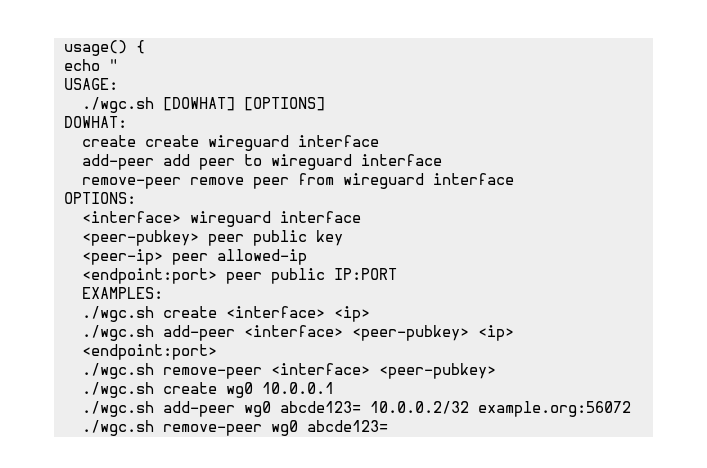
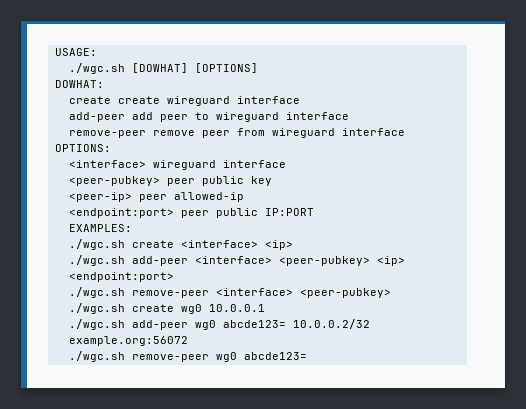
- usage() {
- echo "

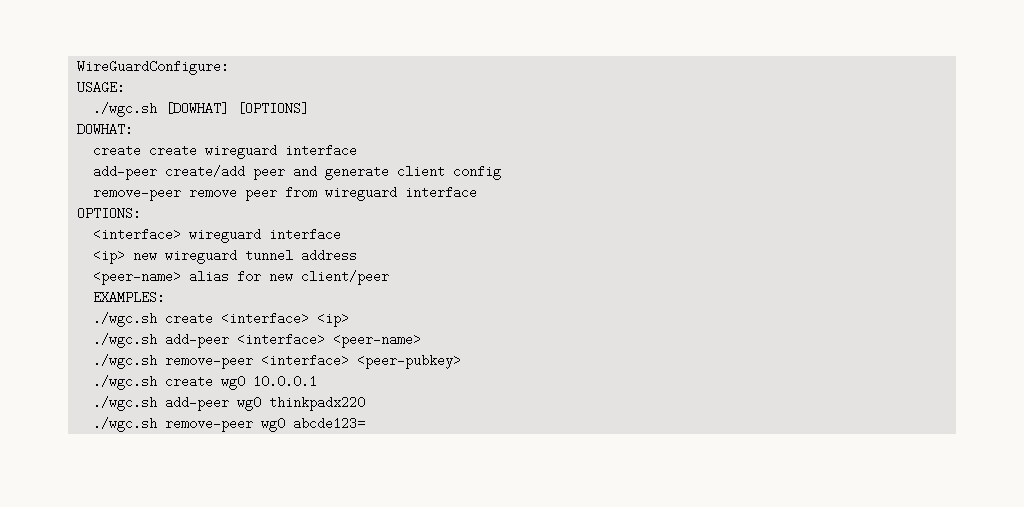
+ WireGuardConfigure:
- add-peer add peer to wireguard interface
+ add-peer create/add peer and generate client config
- <peer-pubkey> peer public key
- <peer-ip> peer allowed-ip
- <endpoint:port> peer public IP:PORT
+ <ip> new wireguard tunnel address
+ <peer-name> alias for new client/peer
- ./wgc.sh add-peer <interface> <peer-pubkey> <ip> <endpoint:port>
+ ./wgc.sh add-peer <interface> <peer-name>
- ./wgc.sh add-peer wg0 abcde123= 10.0.0.2/32 example.org:56072
+ ./wgc.sh add-peer wg0 thinkpadx220

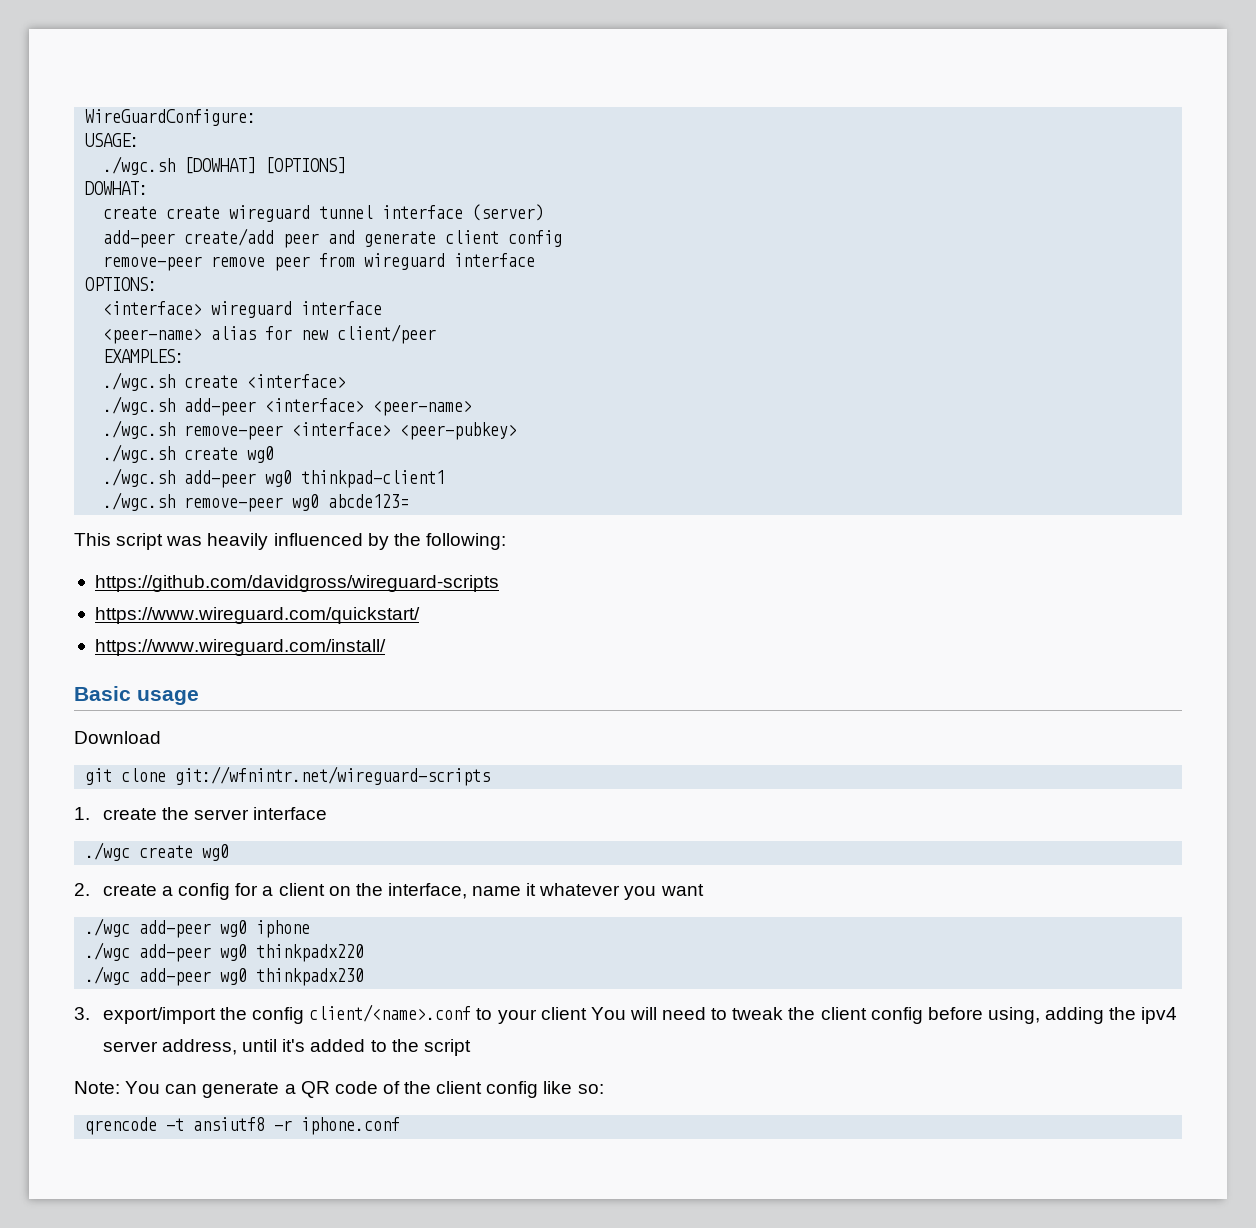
- create create wireguard interface
+ create create wireguard tunnel interface (server)
- <ip> new wireguard tunnel address
- ./wgc.sh create <interface> <ip>
+ ./wgc.sh create <interface>
- ./wgc.sh create wg0 10.0.0.1
+ ./wgc.sh create wg0
- ./wgc.sh add-peer wg0 thinkpadx220
+ ./wgc.sh add-peer wg0 thinkpad-client1
+ This script was heavily influenced by the following:
+ https://github.com/davidgross/wireguard-scripts
+ https://www.wireguard.com/quickstart/
+ https://www.wireguard.com/install/
+ Basic usage
+ Download
+ git clone git://wfnintr.net/wireguard-scripts
+ 1. create the server interface
+ ./wgc create wg0
+ 2. create a config for a client on the interface, name it whatever you want
+ ./wgc add-peer wg0 iphone
+ ./wgc add-peer wg0 thinkpadx220
+ ./wgc add-peer wg0 thinkpadx230
+ 3. export/import the config client/<name>.conf to your client You will need to tweak the client config before using, adding the ipv4 server address, until it's added to the script
+ Note: You can generate a QR code of the client config like so:
+ qrencode -t ansiutf8 -r iphone.conf

